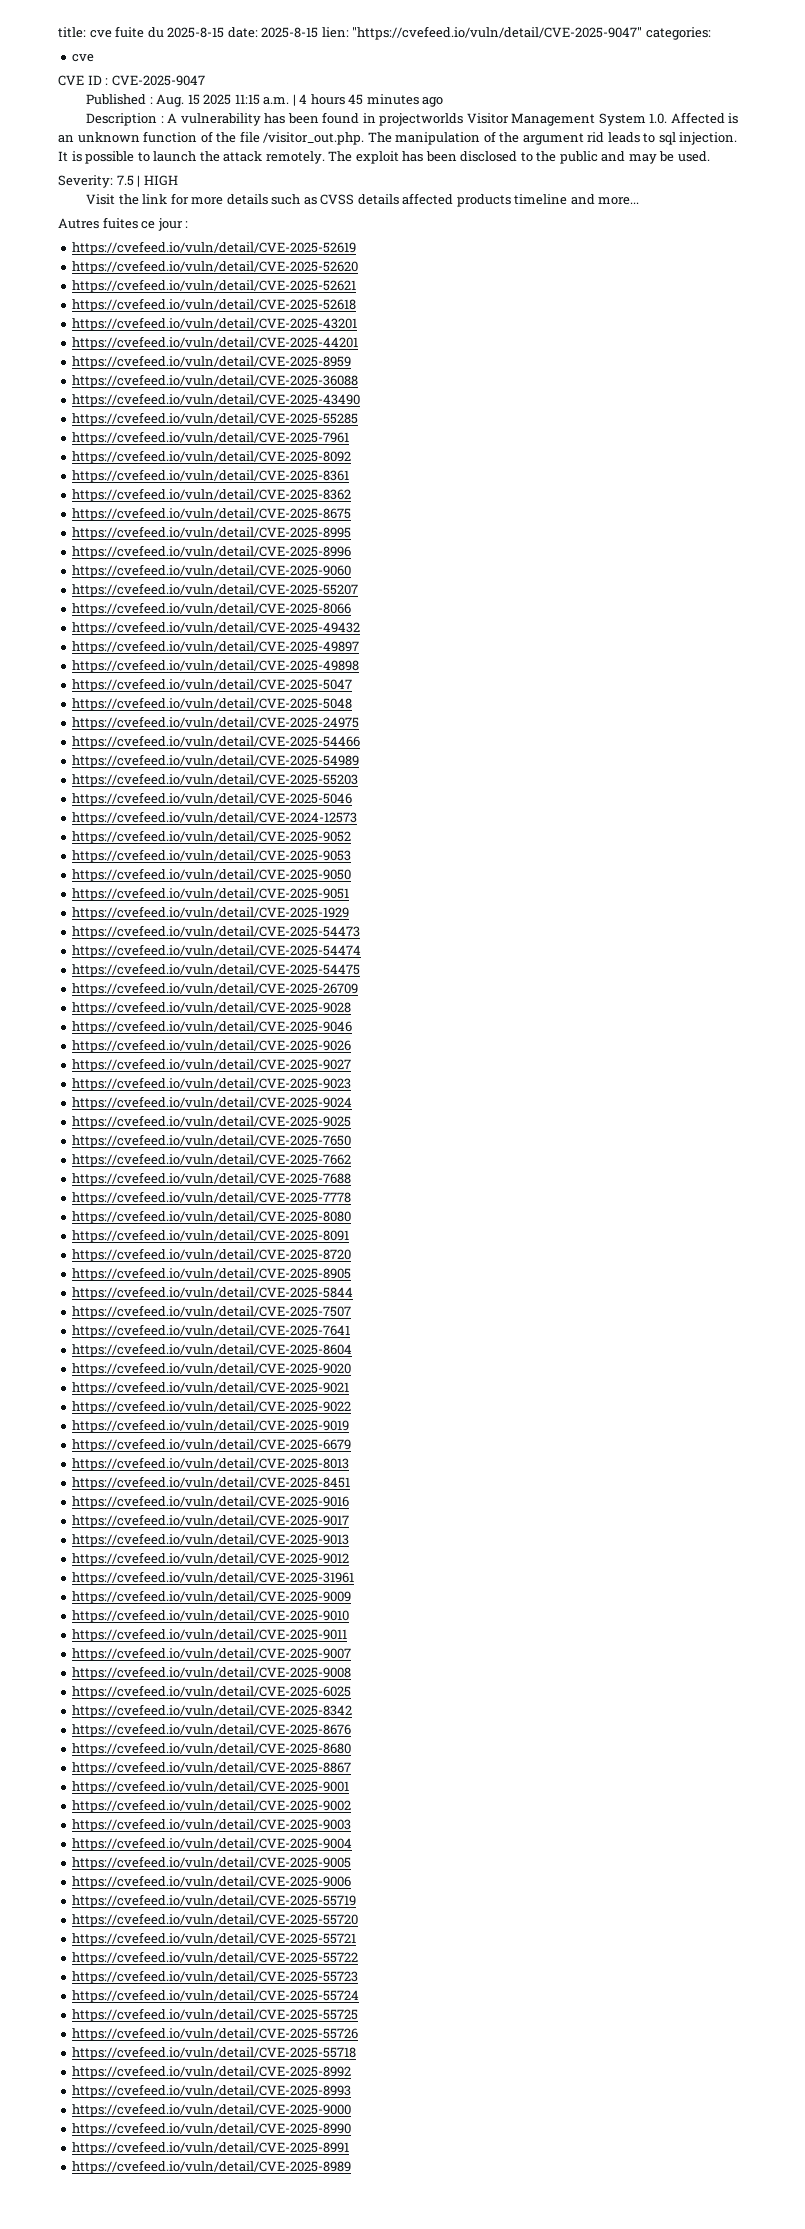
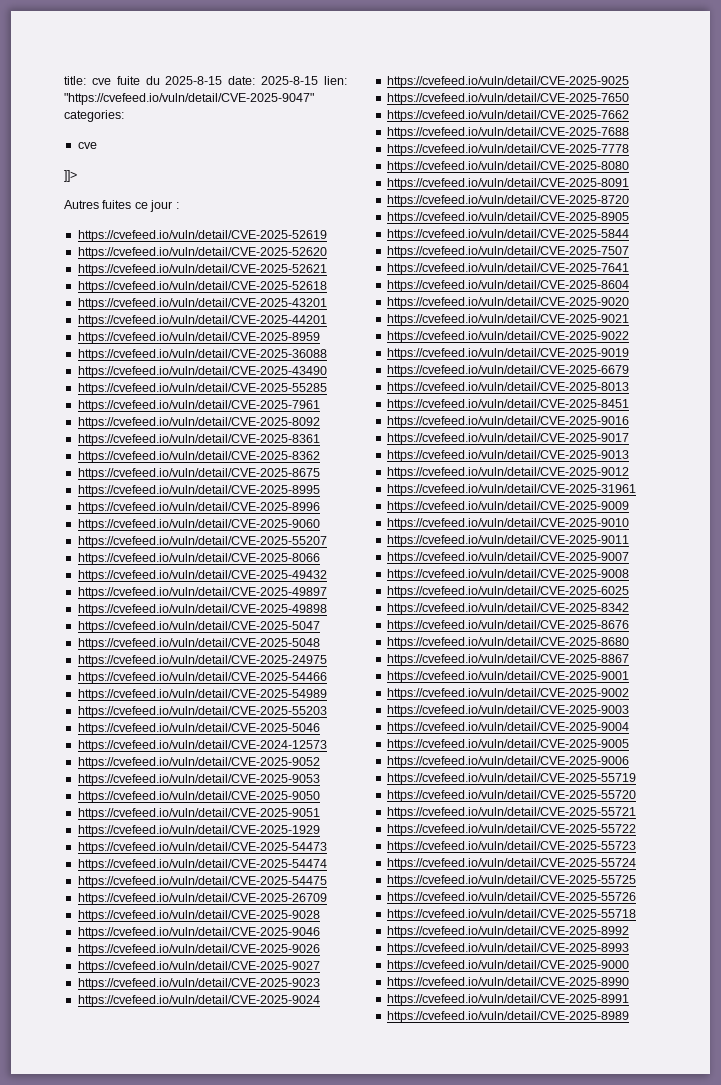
- CVE ID : CVE-2025-9047
- Published : Aug. 15 2025 11:15 a.m. | 4 hours 45 minutes ago
- Description : A vulnerability has been found in projectworlds Visitor Management System 1.0. Affected is an unknown function of the file /visitor_out.php. The manipulation of the argument rid leads to sql injection. It is possible to launch the attack remotely. The exploit has been disclosed to the public and may be used.
- Severity: 7.5 | HIGH
- Visit the link for more details such as CVSS details affected products timeline and more...
+ ]]>

